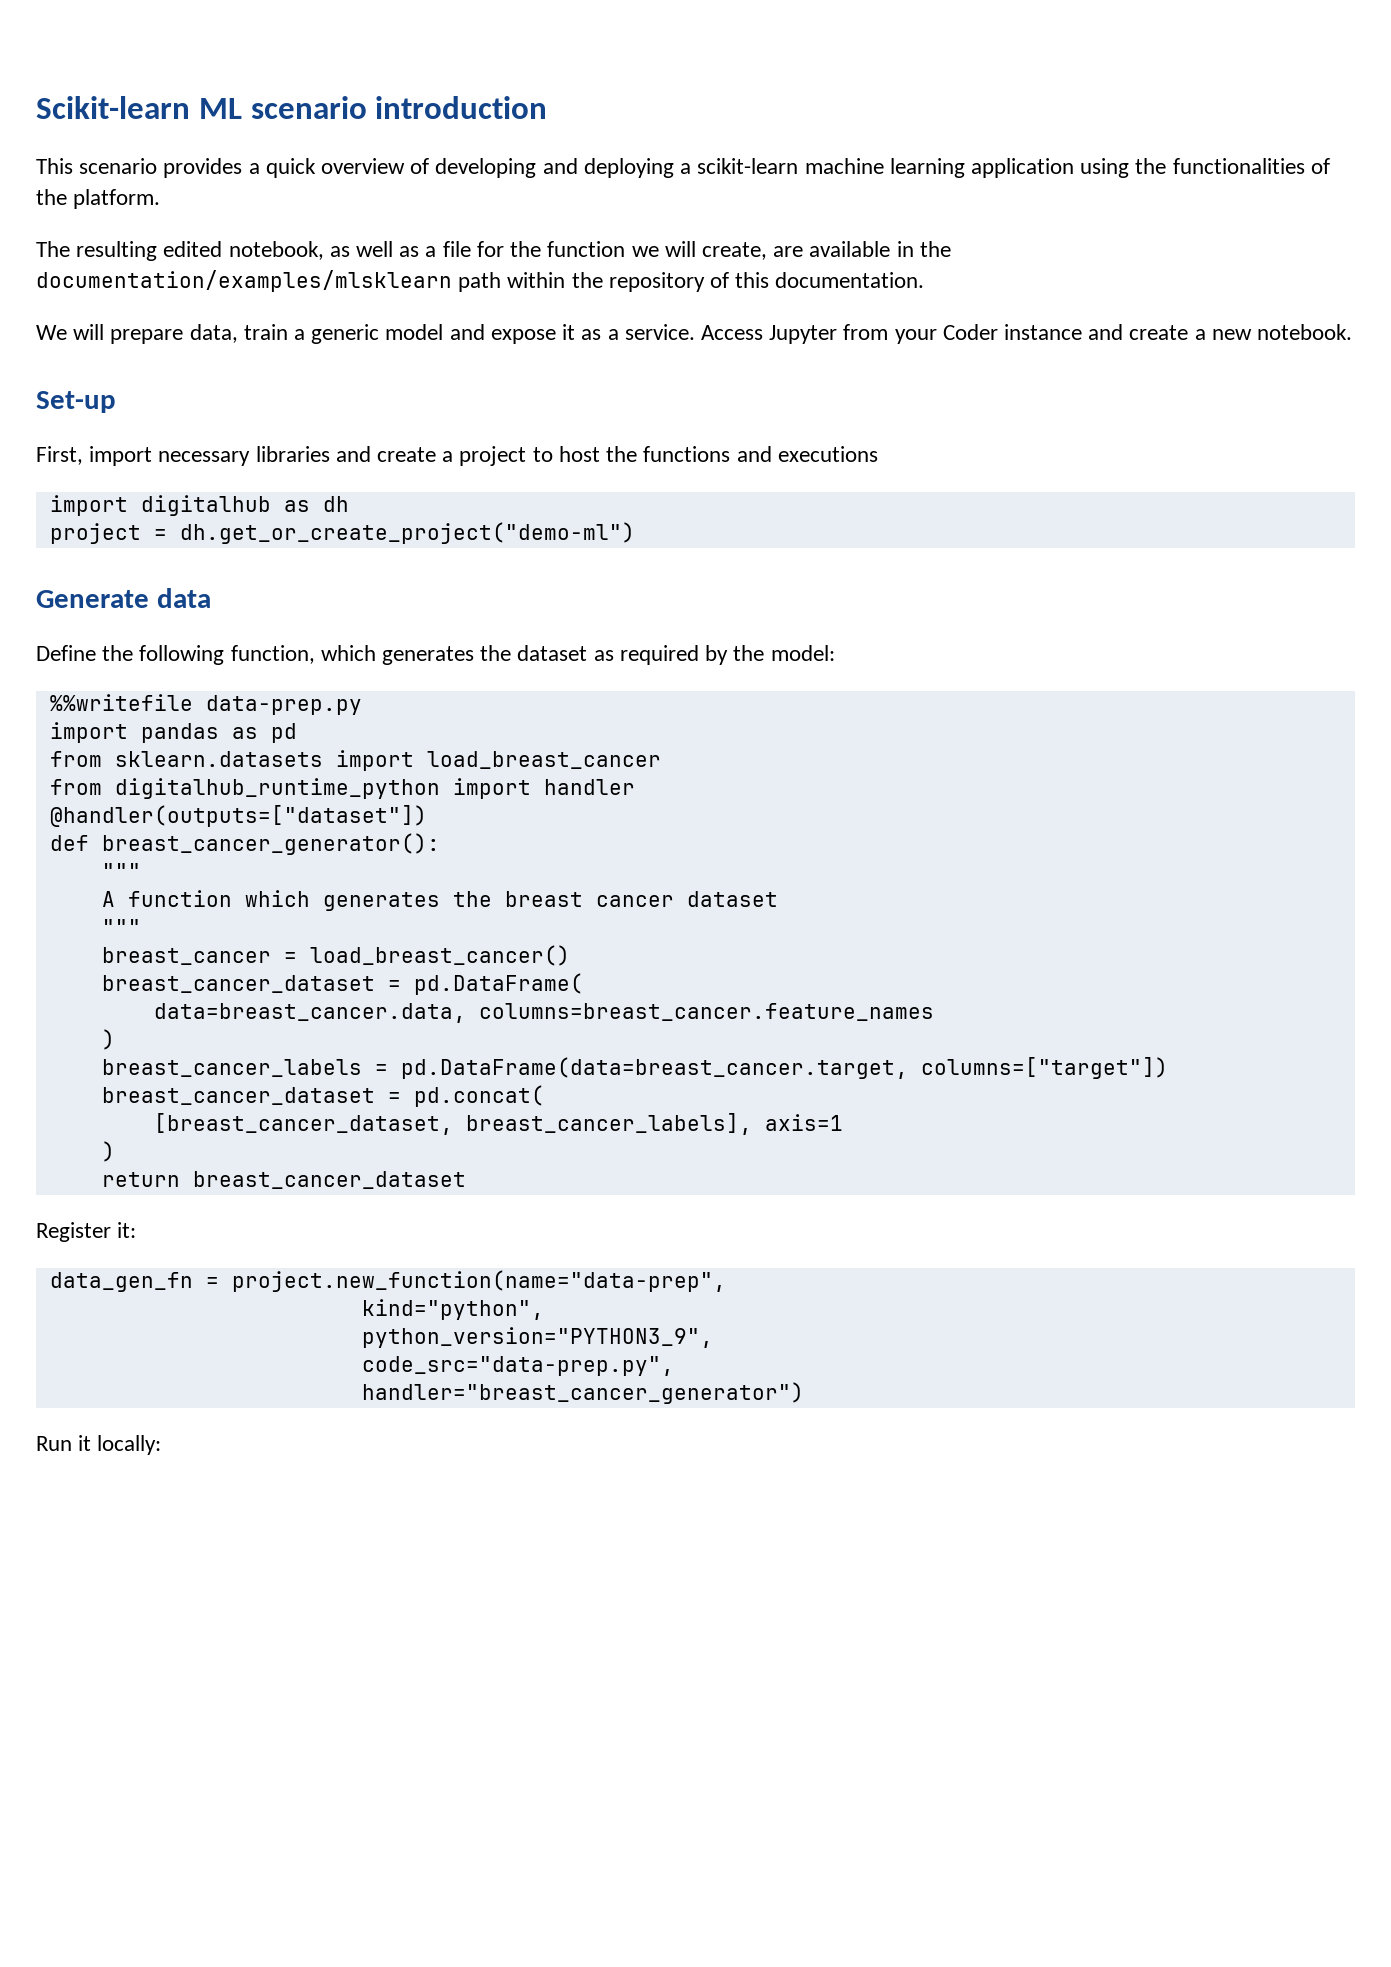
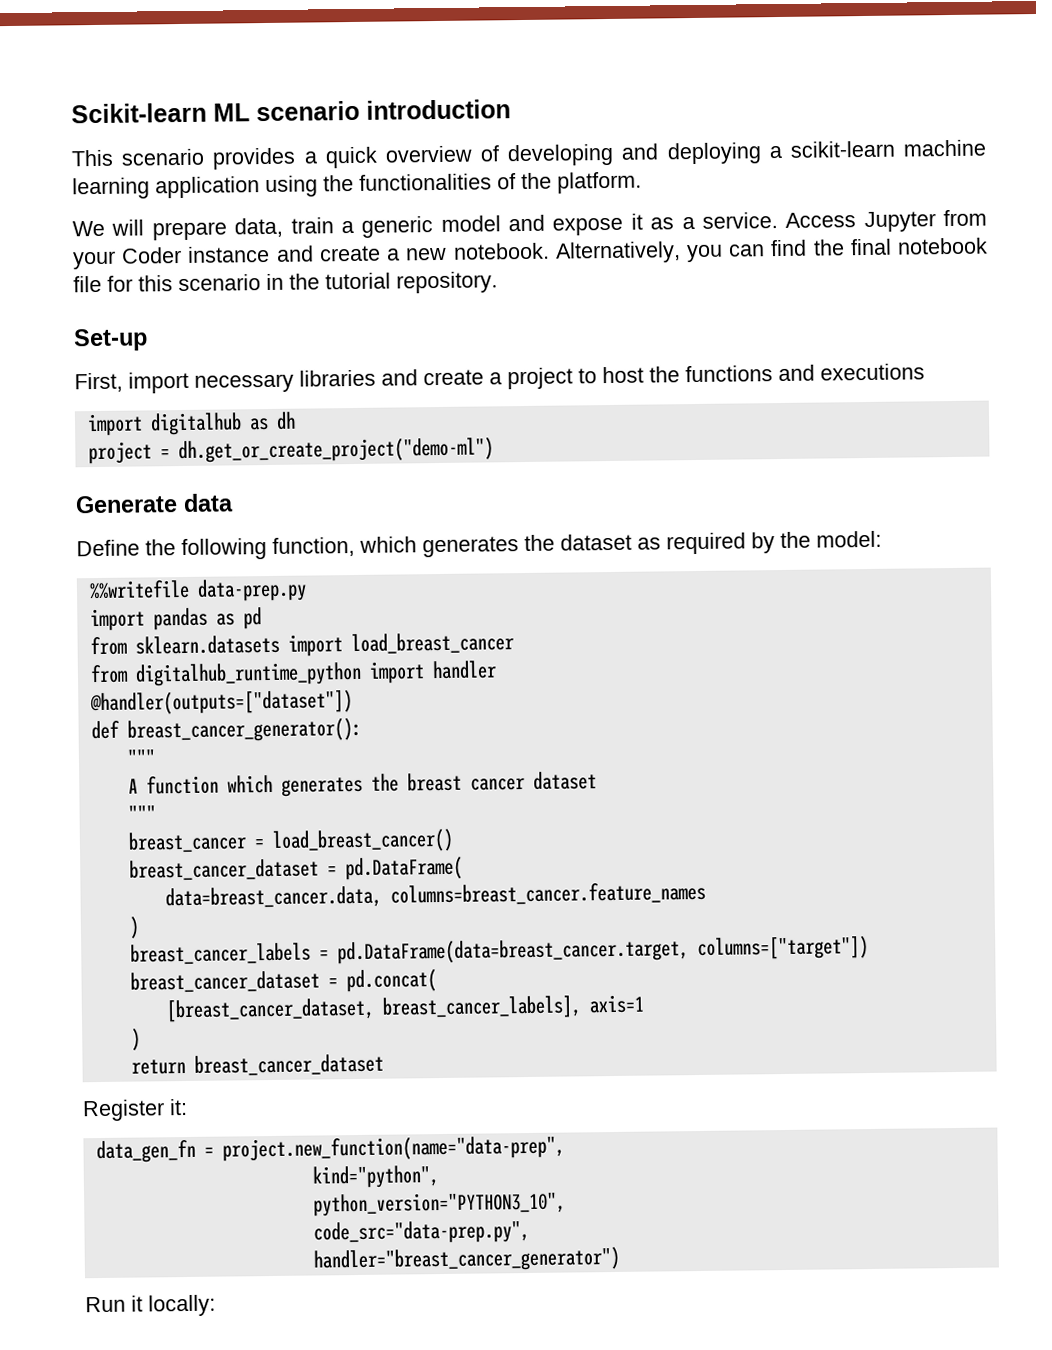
- The resulting edited notebook, as well as a file for the function we will create, are available in the documentation/examples/mlsklearn path within the repository of this documentation.
+ Alternatively, you can find the final notebook file for this scenario in the tutorial repository.
- python_version="PYTHON3_9",
+ python_version="PYTHON3_10",

